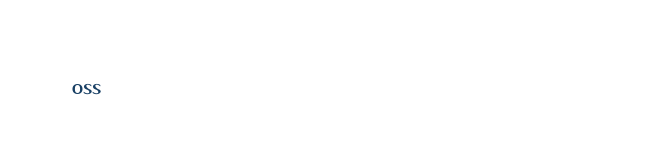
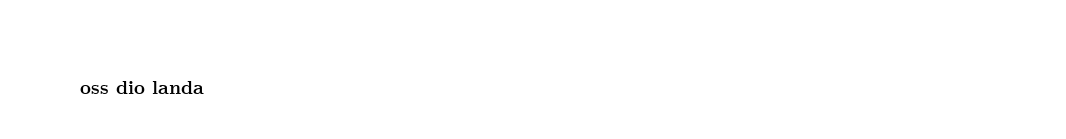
- oss
+ oss dio landa

